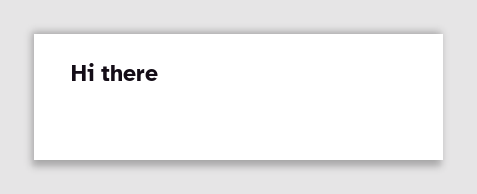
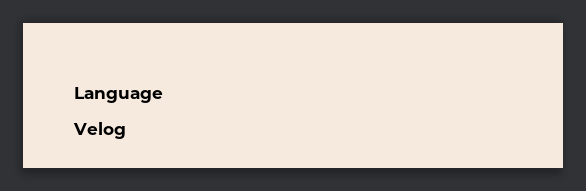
- Hi there
+ Language
+ Velog

